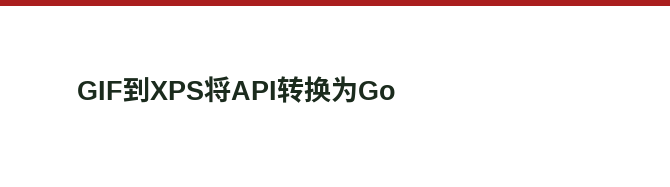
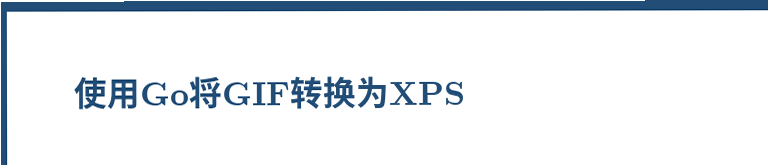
- GIF到XPS将API转换为Go
+ 使用Go将GIF转换为XPS

